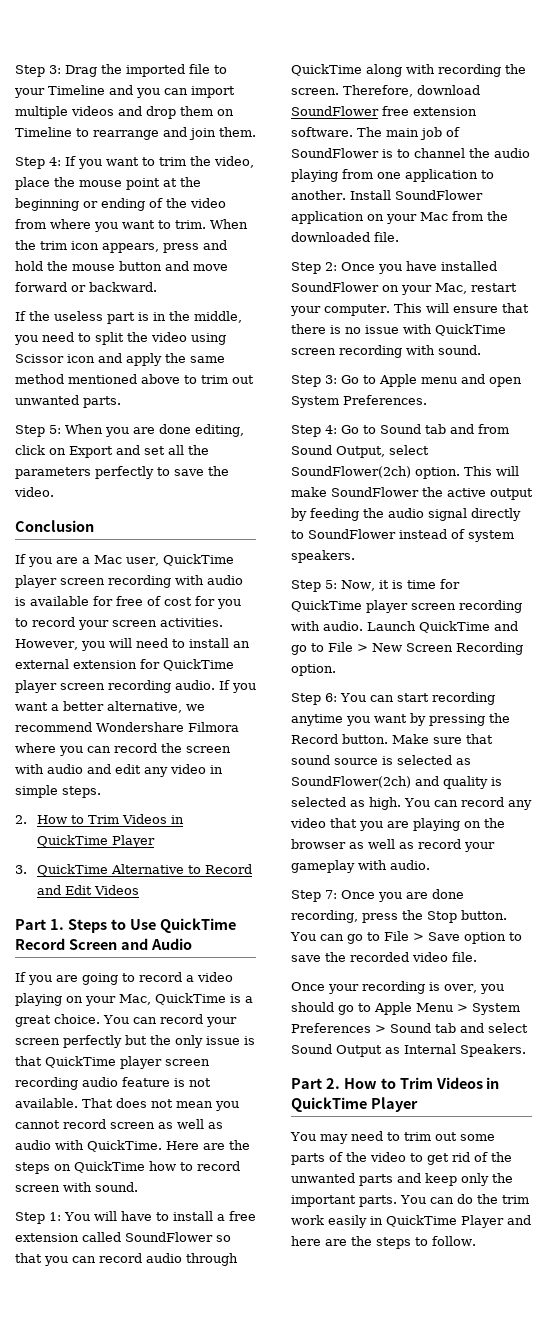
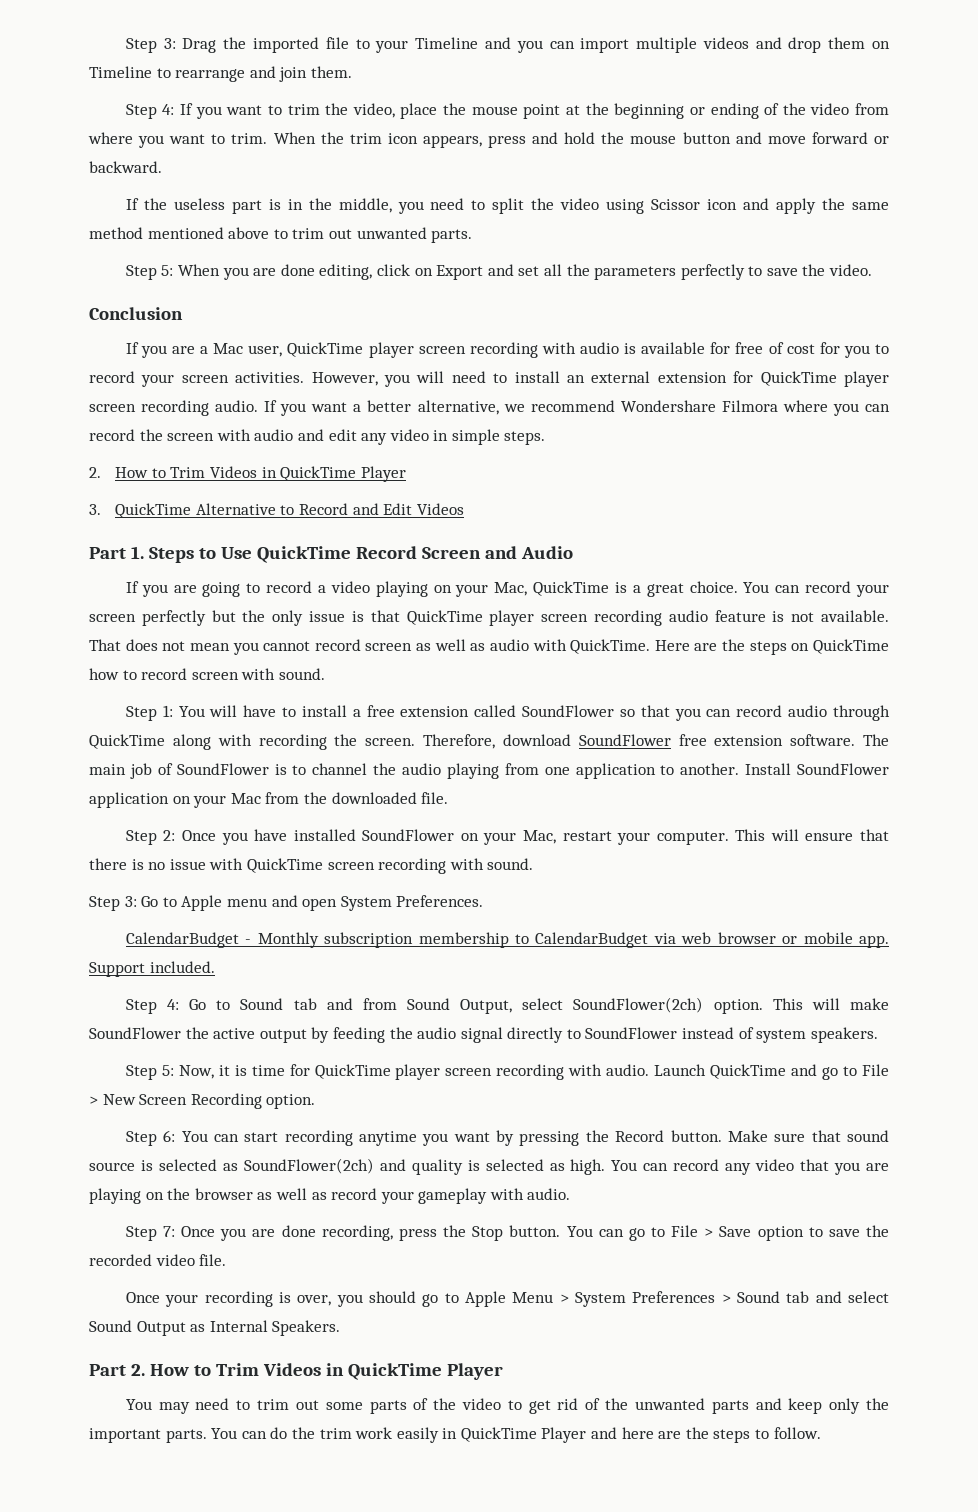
+ CalendarBudget - Monthly subscription membership to CalendarBudget via web browser or mobile app. Support included.

